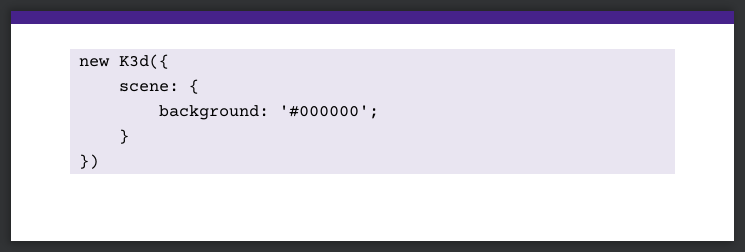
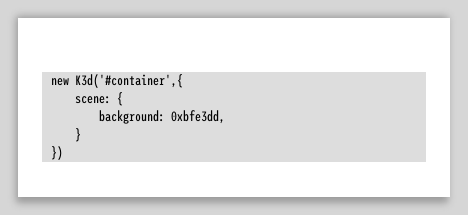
- new K3d({
+ new K3d('#container',{
- background: '#000000';
+ background: 0xbfe3dd,

